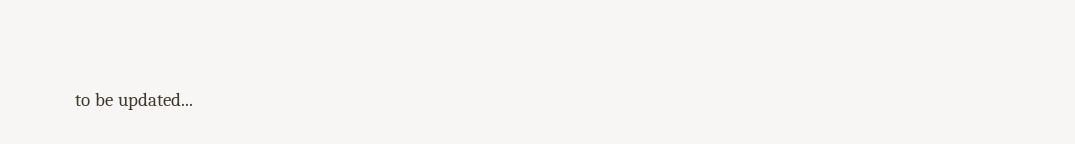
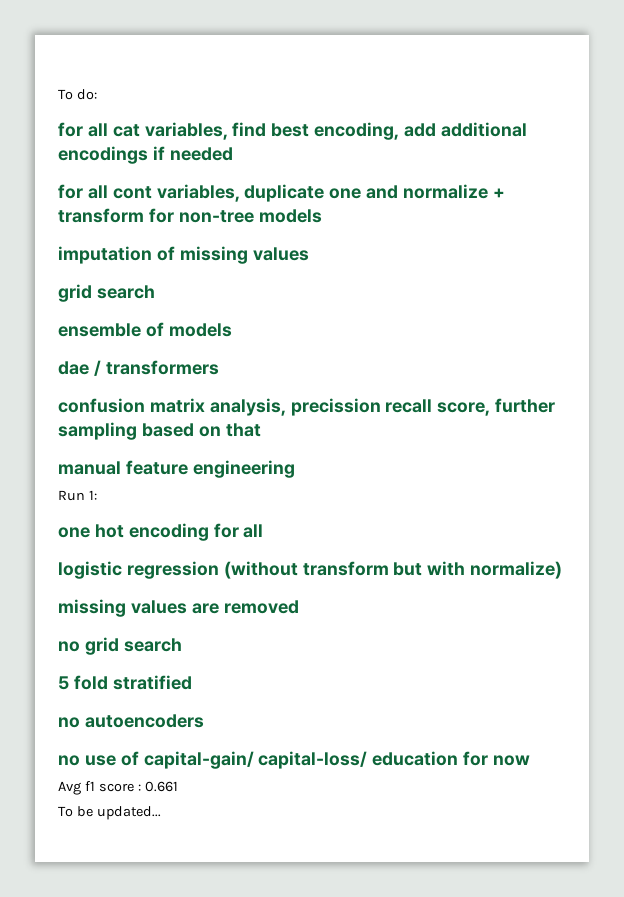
- to be updated...
+ To do:
+ for all cat variables, find best encoding, add additional encodings if needed
+ for all cont variables, duplicate one and normalize + transform for non-tree models
+ imputation of missing values
+ grid search
+ ensemble of models
+ dae / transformers
+ confusion matrix analysis, precission recall score, further sampling based on that
+ manual feature engineering
+ Run 1:
+ one hot encoding for all
+ logistic regression (without transform but with normalize)
+ missing values are removed
+ no grid search
+ 5 fold stratified
+ no autoencoders
+ no use of capital-gain/ capital-loss/ education for now
+ Avg f1 score : 0.661
+ To be updated...

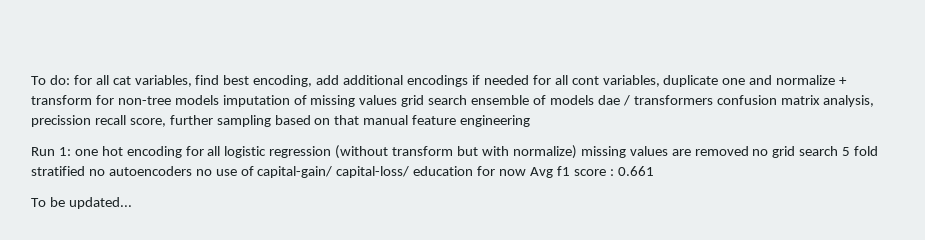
- To do:
- for all cat variables, find best encoding, add additional encodings if needed
- for all cont variables, duplicate one and normalize + transform for non-tree models
- imputation of missing values
- grid search
- ensemble of models
- dae / transformers
- confusion matrix analysis, precission recall score, further sampling based on that
- manual feature engineering
+ To do: for all cat variables, find best encoding, add additional encodings if needed for all cont variables, duplicate one and normalize + transform for non-tree models imputation of missing values grid search ensemble of models dae / transformers confusion matrix analysis, precission recall score, further sampling based on that manual feature engineering
- Run 1:
- one hot encoding for all
- logistic regression (without transform but with normalize)
- missing values are removed
- no grid search
- 5 fold stratified
- no autoencoders
- no use of capital-gain/ capital-loss/ education for now
- Avg f1 score : 0.661
+ Run 1: one hot encoding for all logistic regression (without transform but with normalize) missing values are removed no grid search 5 fold stratified no autoencoders no use of capital-gain/ capital-loss/ education for now Avg f1 score : 0.661

